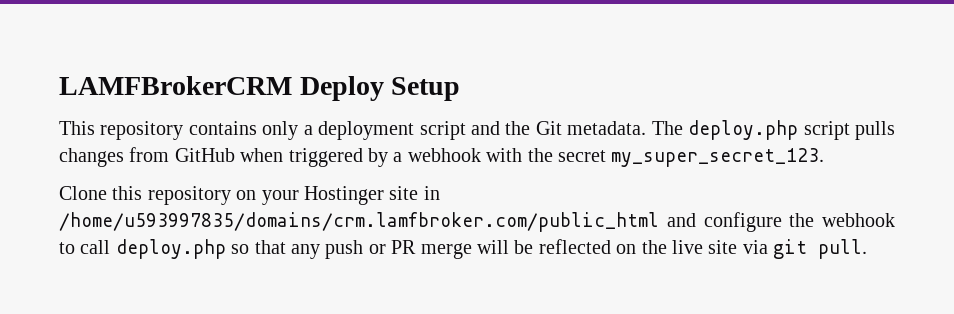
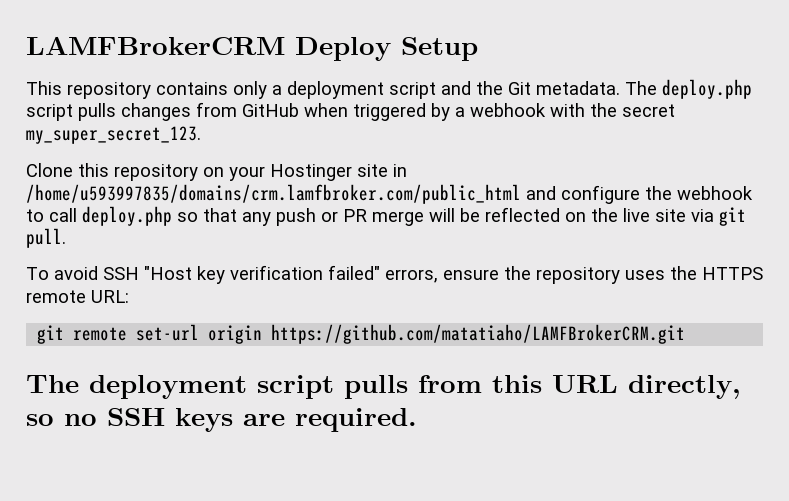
+ To avoid SSH "Host key verification failed" errors, ensure the repository uses the HTTPS remote URL:
+ git remote set-url origin https://github.com/matatiaho/LAMFBrokerCRM.git
+ The deployment script pulls from this URL directly, so no SSH keys are required.

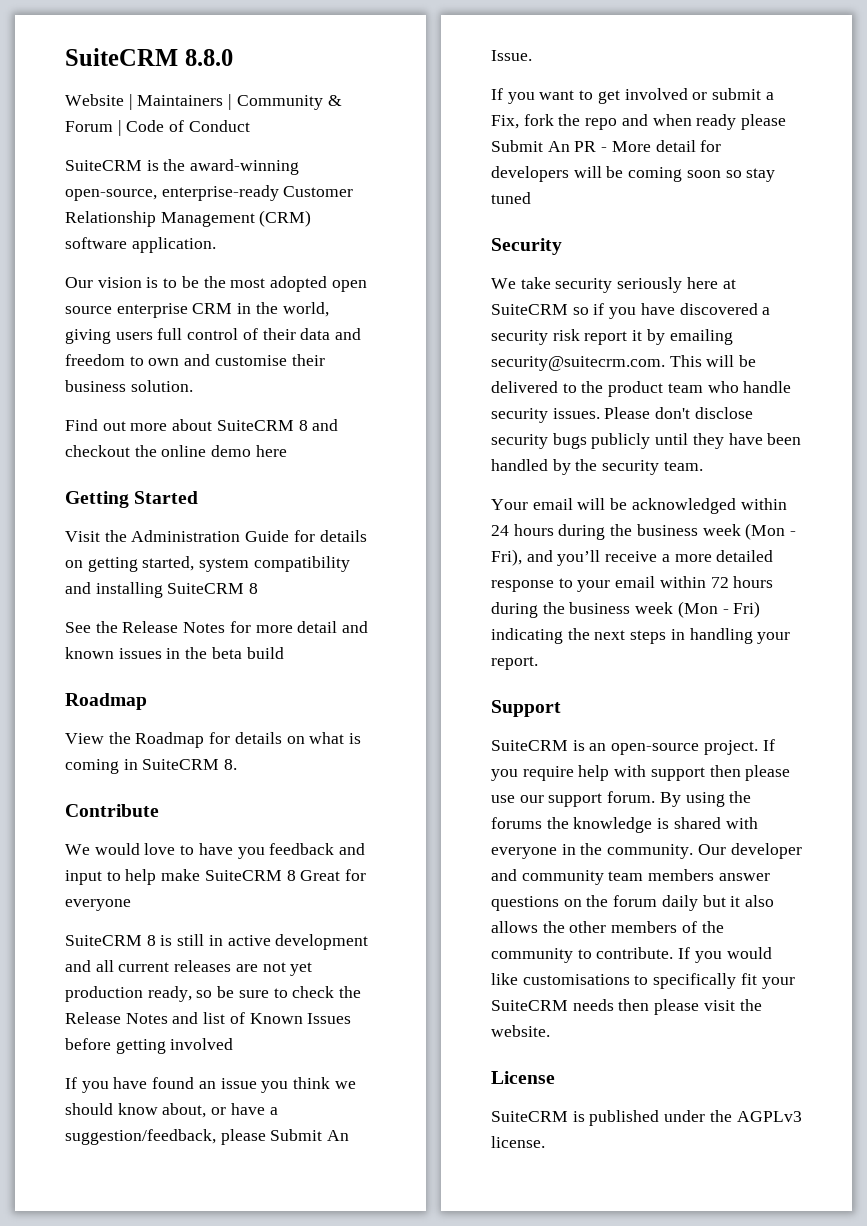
- LAMFBrokerCRM Deploy Setup
- This repository contains only a deployment script and the Git metadata. The deploy.php script pulls changes from GitHub when triggered by a webhook with the secret my_super_secret_123.
- Clone this repository on your Hostinger site in /home/u593997835/domains/crm.lamfbroker.com/public_html and configure the webhook to call deploy.php so that any push or PR merge will be reflected on the live site via git pull.
- To avoid SSH "Host key verification failed" errors, ensure the repository uses the HTTPS remote URL:
- git remote set-url origin https://github.com/matatiaho/LAMFBrokerCRM.git
- The deployment script pulls from this URL directly, so no SSH keys are required.
+ SuiteCRM 8.8.0
+ Website | Maintainers | Community & Forum | Code of Conduct
+ SuiteCRM is the award-winning open-source, enterprise-ready Customer Relationship Management (CRM) software application.
+ Our vision is to be the most adopted open source enterprise CRM in the world, giving users full control of their data and freedom to own and customise their business solution.
+ Find out more about SuiteCRM 8 and checkout the online demo here
+ Getting Started
+ Visit the Administration Guide for details on getting started, system compatibility and installing SuiteCRM 8
+ See the Release Notes for more detail and known issues in the beta build
+ Roadmap
+ View the Roadmap for details on what is coming in SuiteCRM 8.
+ Contribute
+ We would love to have you feedback and input to help make SuiteCRM 8 Great for everyone
+ SuiteCRM 8 is still in active development and all current releases are not yet production ready, so be sure to check the Release Notes and list of Known Issues before getting involved
+ If you have found an issue you think we should know about, or have a suggestion/feedback, please Submit An Issue.
+ If you want to get involved or submit a Fix, fork the repo and when ready please Submit An PR - More detail for developers will be coming soon so stay tuned
+ Security
+ We take security seriously here at SuiteCRM so if you have discovered a security risk report it by emailing security@suitecrm.com. This will be delivered to the product team who handle security issues. Please don't disclose security bugs publicly until they have been handled by the security team.
+ Your email will be acknowledged within 24 hours during the business week (Mon - Fri), and you’ll receive a more detailed response to your email within 72 hours during the business week (Mon - Fri) indicating the next steps in handling your report.
+ Support
+ SuiteCRM is an open-source project. If you require help with support then please use our support forum. By using the forums the knowledge is shared with everyone in the community. Our developer and community team members answer questions on the forum daily but it also allows the other members of the community to contribute. If you would like customisations to specifically fit your SuiteCRM needs then please visit the website.
+ License
+ SuiteCRM is published under the AGPLv3 license.

